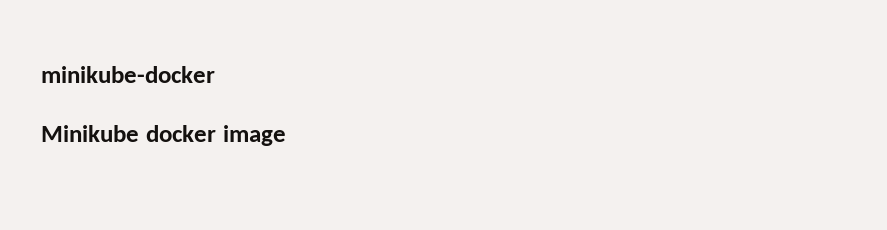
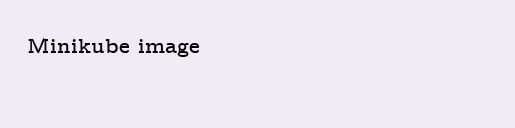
- minikube-docker
- Minikube docker image
+ Minikube image

